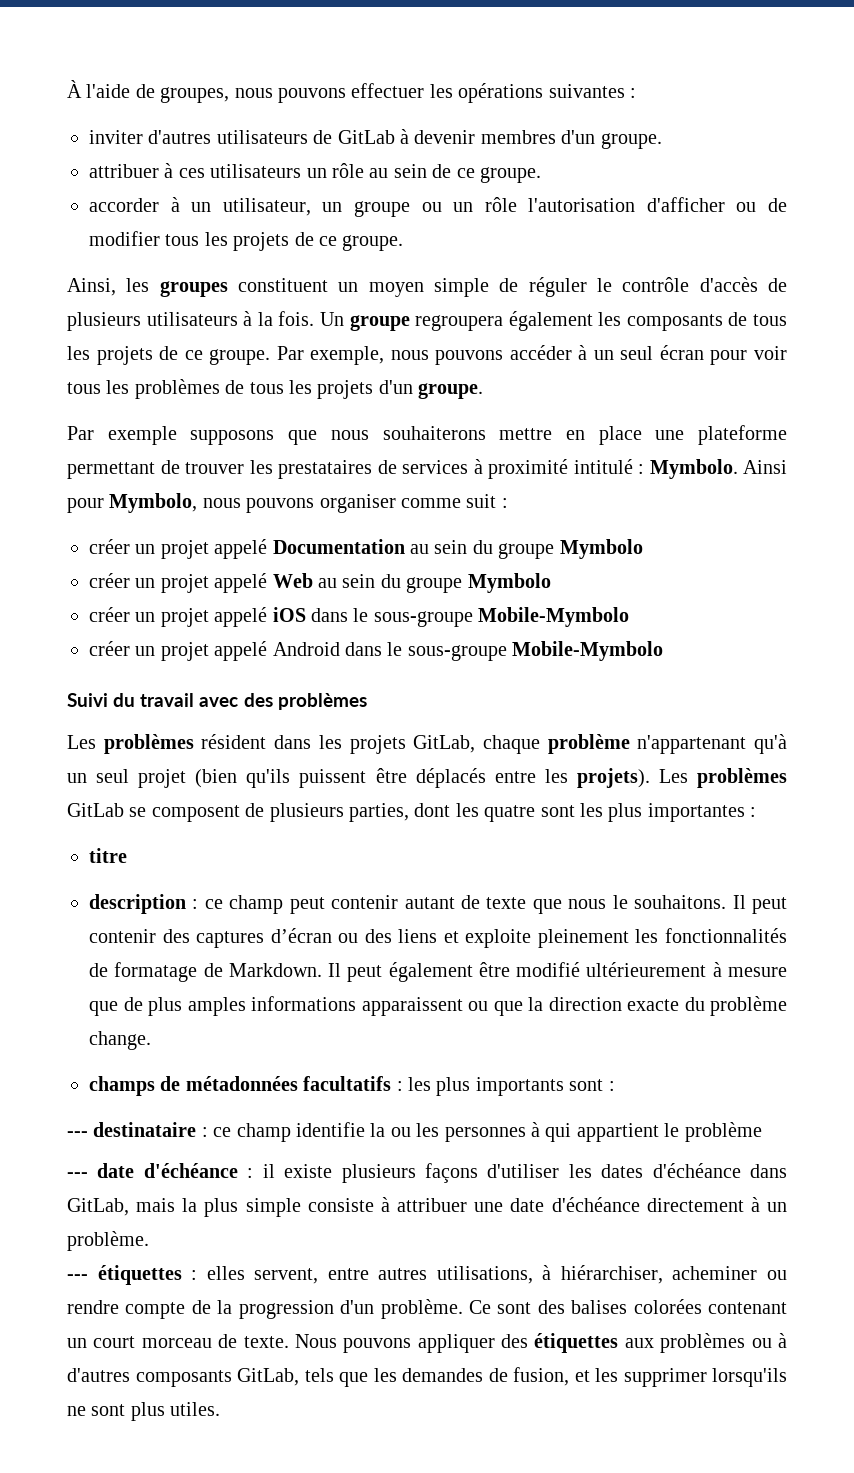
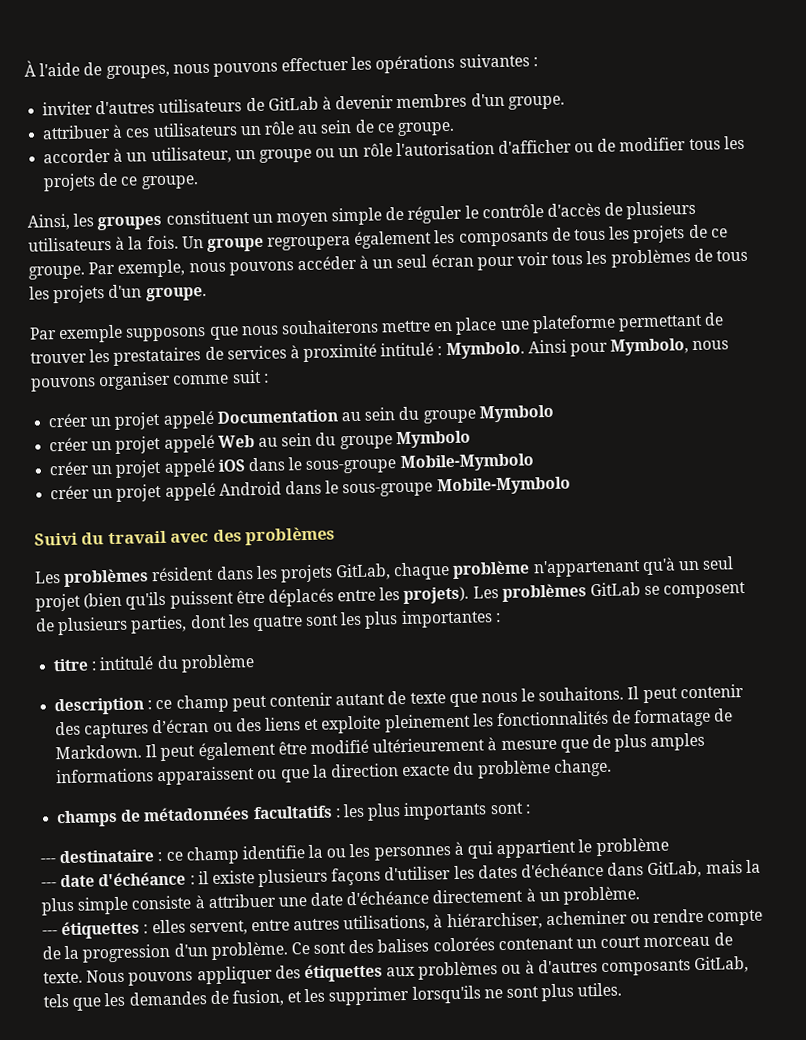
- titre
+ titre : intitulé du problème

